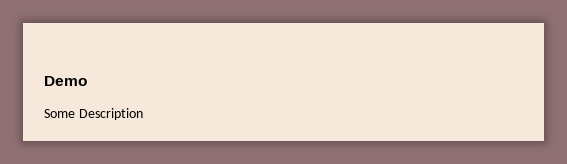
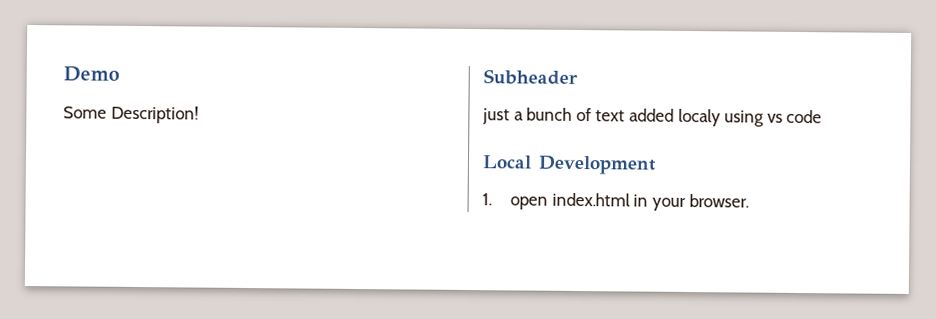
- Some Description
+ Some Description!
+ Subheader
+ just a bunch of text added localy using vs code
+ Local Development
+ 1. open index.html in your browser.

